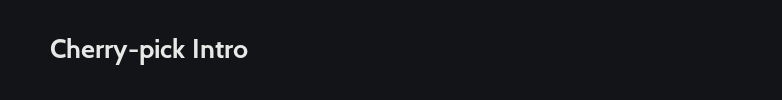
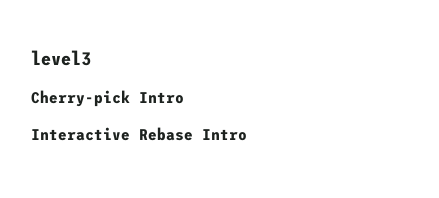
+ level3
+ Interactive Rebase Intro

